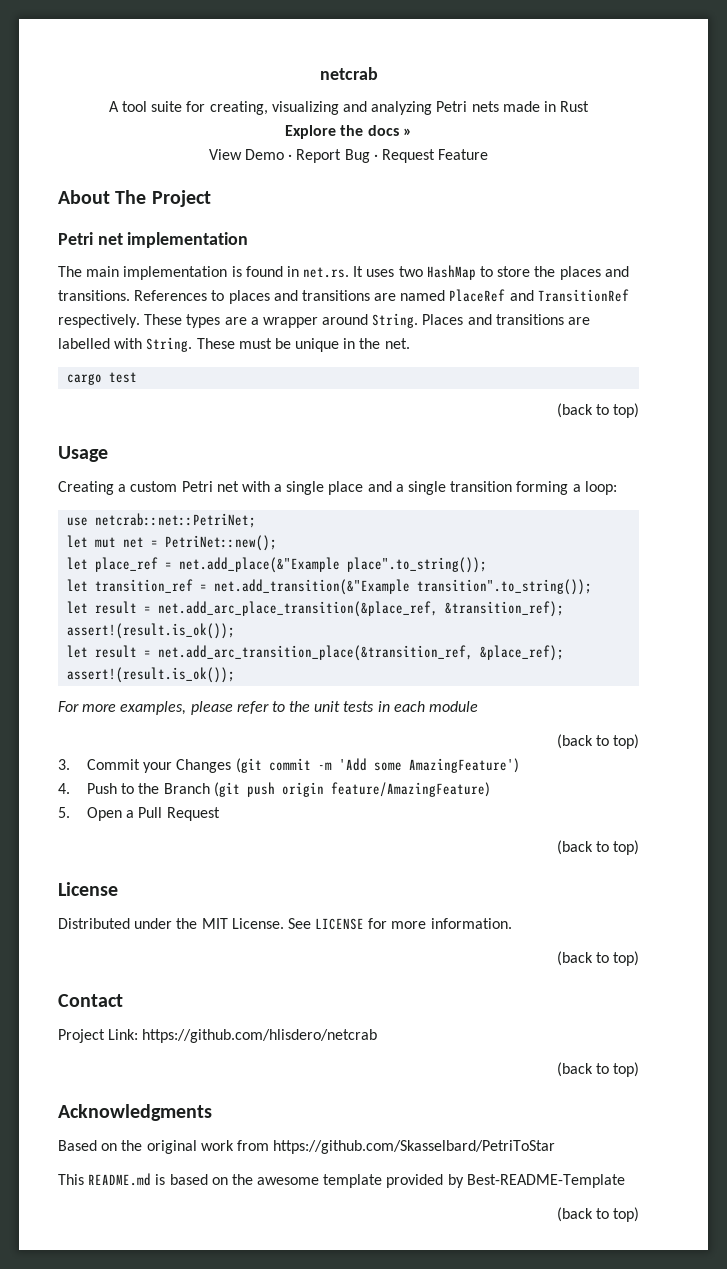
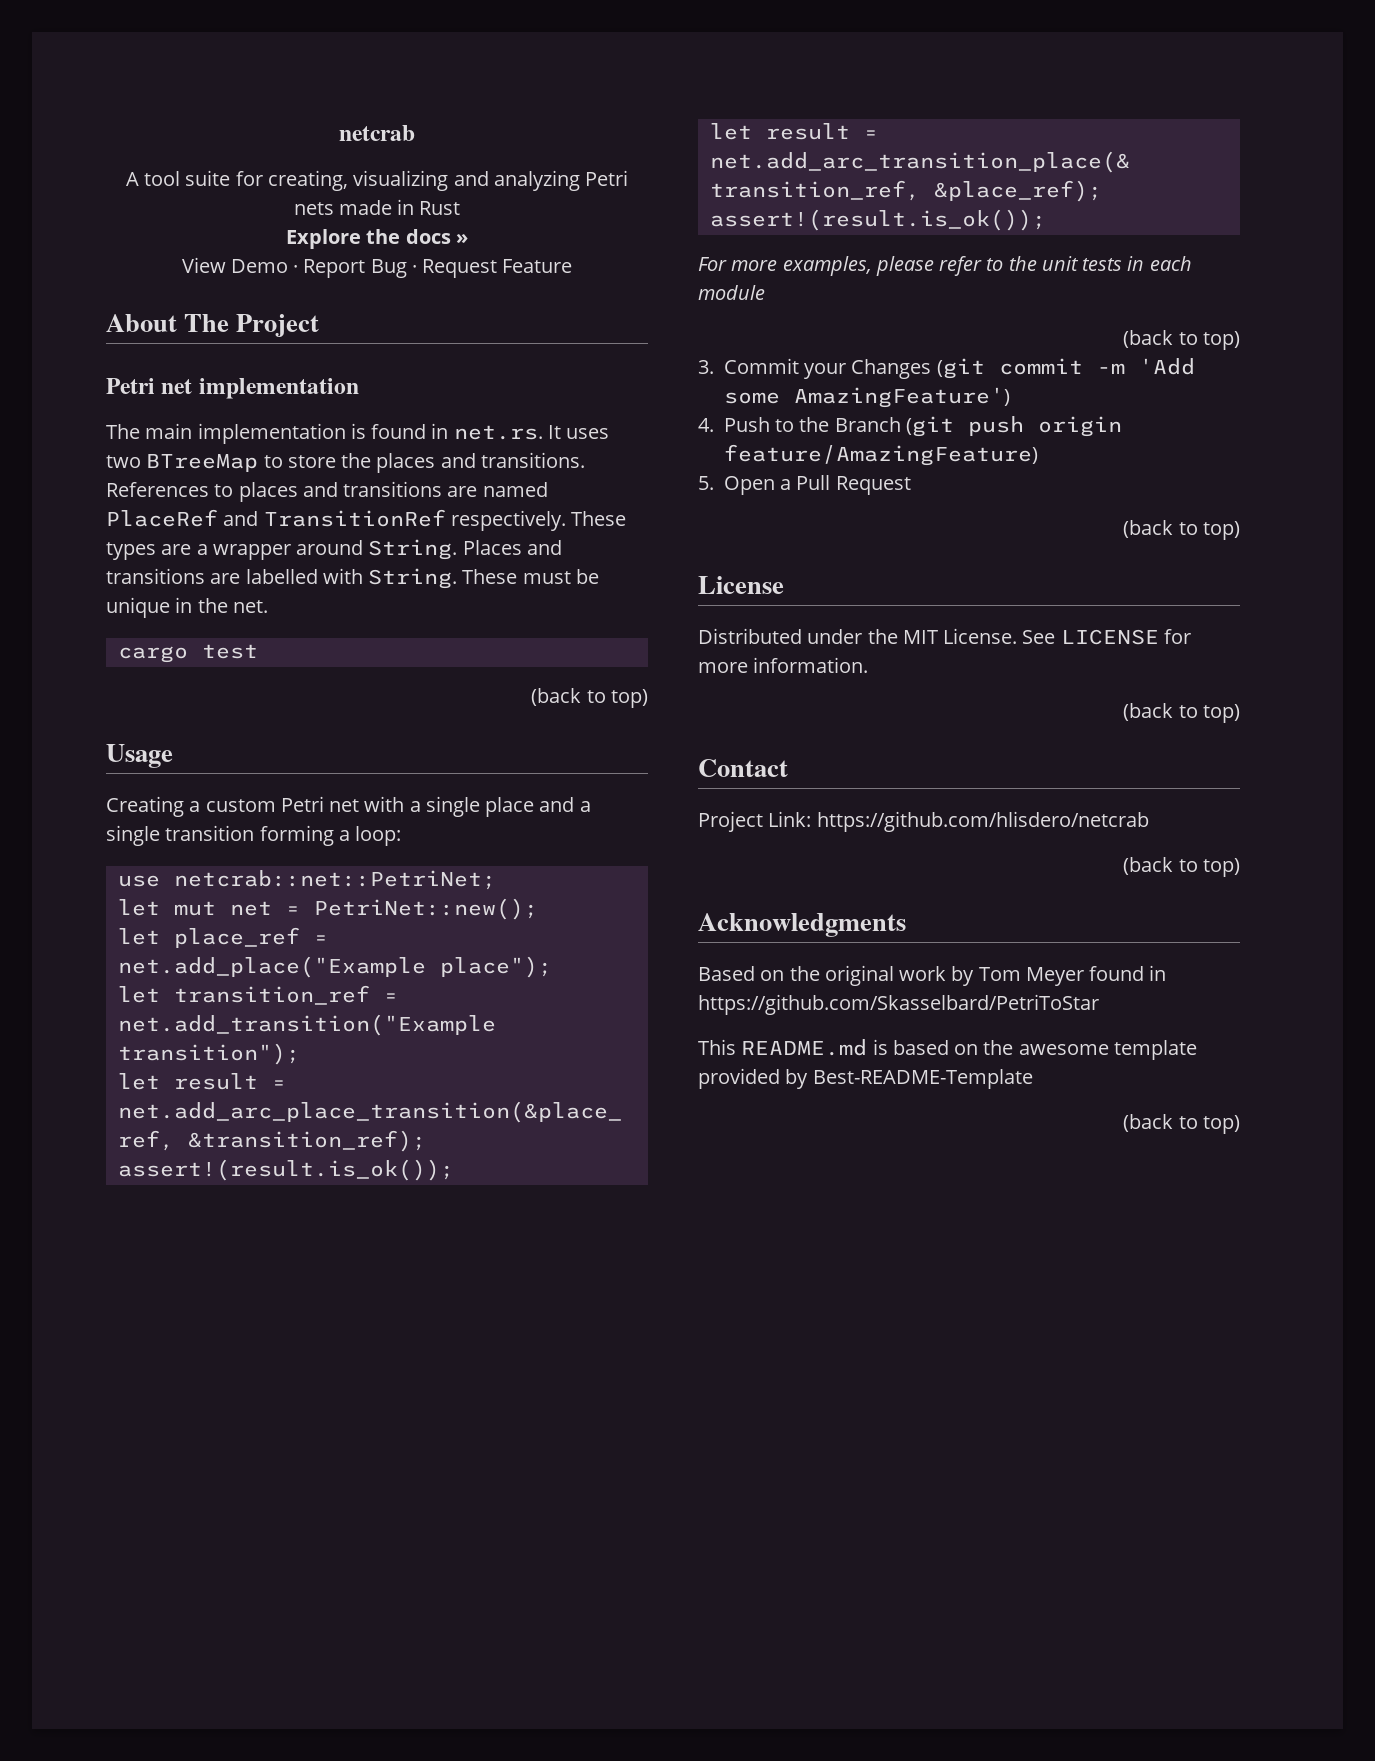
- The main implementation is found in net.rs. It uses two HashMap to store the places and transitions.
+ The main implementation is found in net.rs. It uses two BTreeMap to store the places and transitions.
- let place_ref = net.add_place(&"Example place".to_string());
+ let place_ref = net.add_place("Example place");
- let transition_ref = net.add_transition(&"Example transition".to_string());
+ let transition_ref = net.add_transition("Example transition");
- Based on the original work from https://github.com/Skasselbard/PetriToStar
+ Based on the original work by Tom Meyer found in https://github.com/Skasselbard/PetriToStar

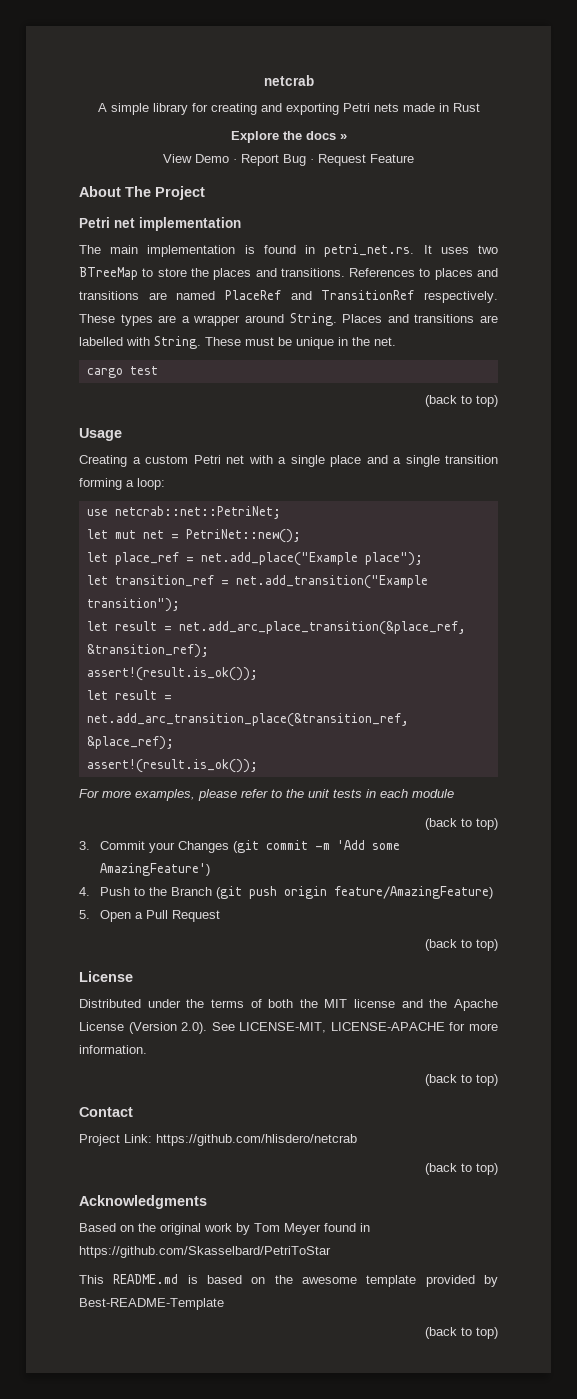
- A tool suite for creating, visualizing and analyzing Petri nets made in Rust
+ A simple library for creating and exporting Petri nets made in Rust
- The main implementation is found in net.rs. It uses two BTreeMap to store the places and transitions.
+ The main implementation is found in petri_net.rs. It uses two BTreeMap to store the places and transitions.
- Distributed under the MIT License. See LICENSE for more information.
+ Distributed under the terms of both the MIT license and the Apache License (Version 2.0). See LICENSE-MIT, LICENSE-APACHE for more information.

